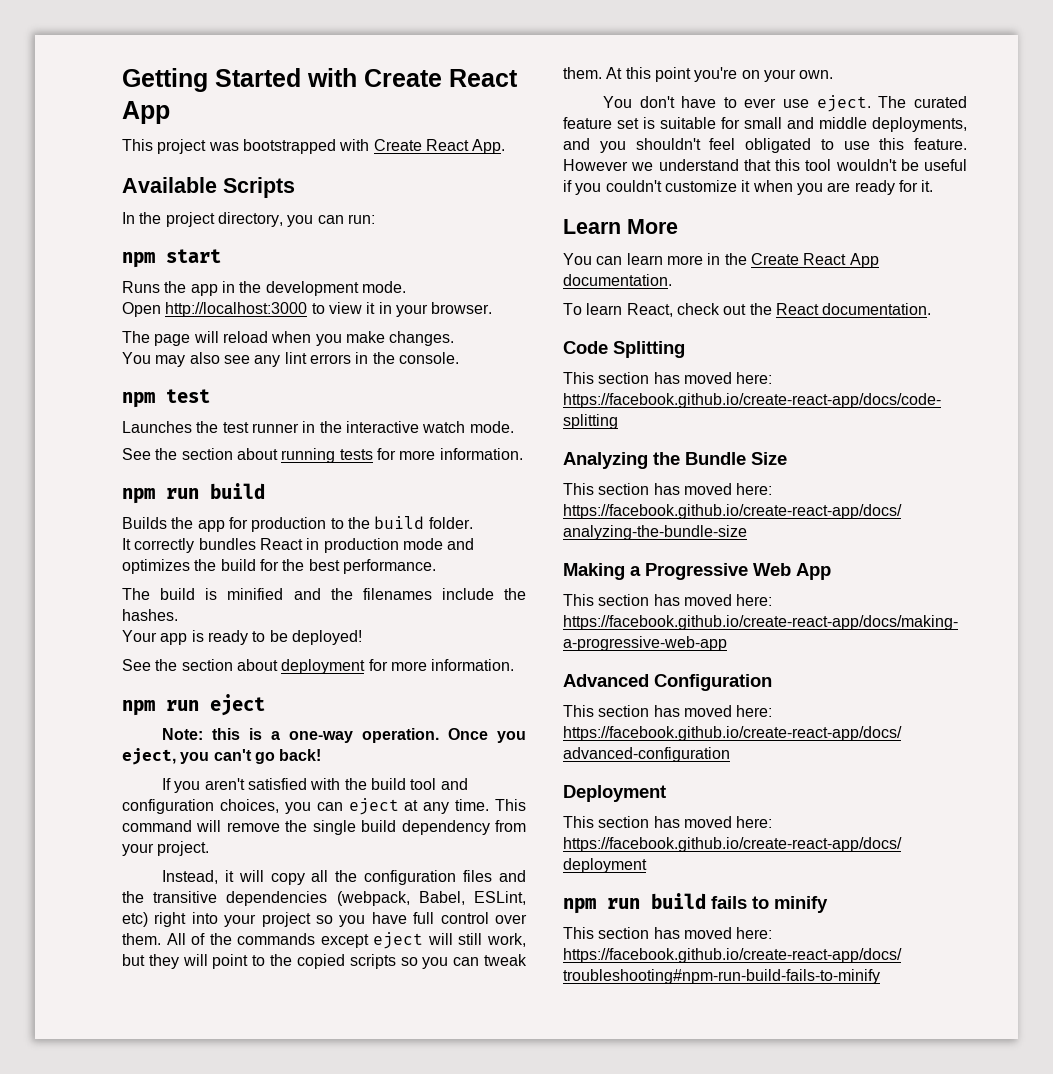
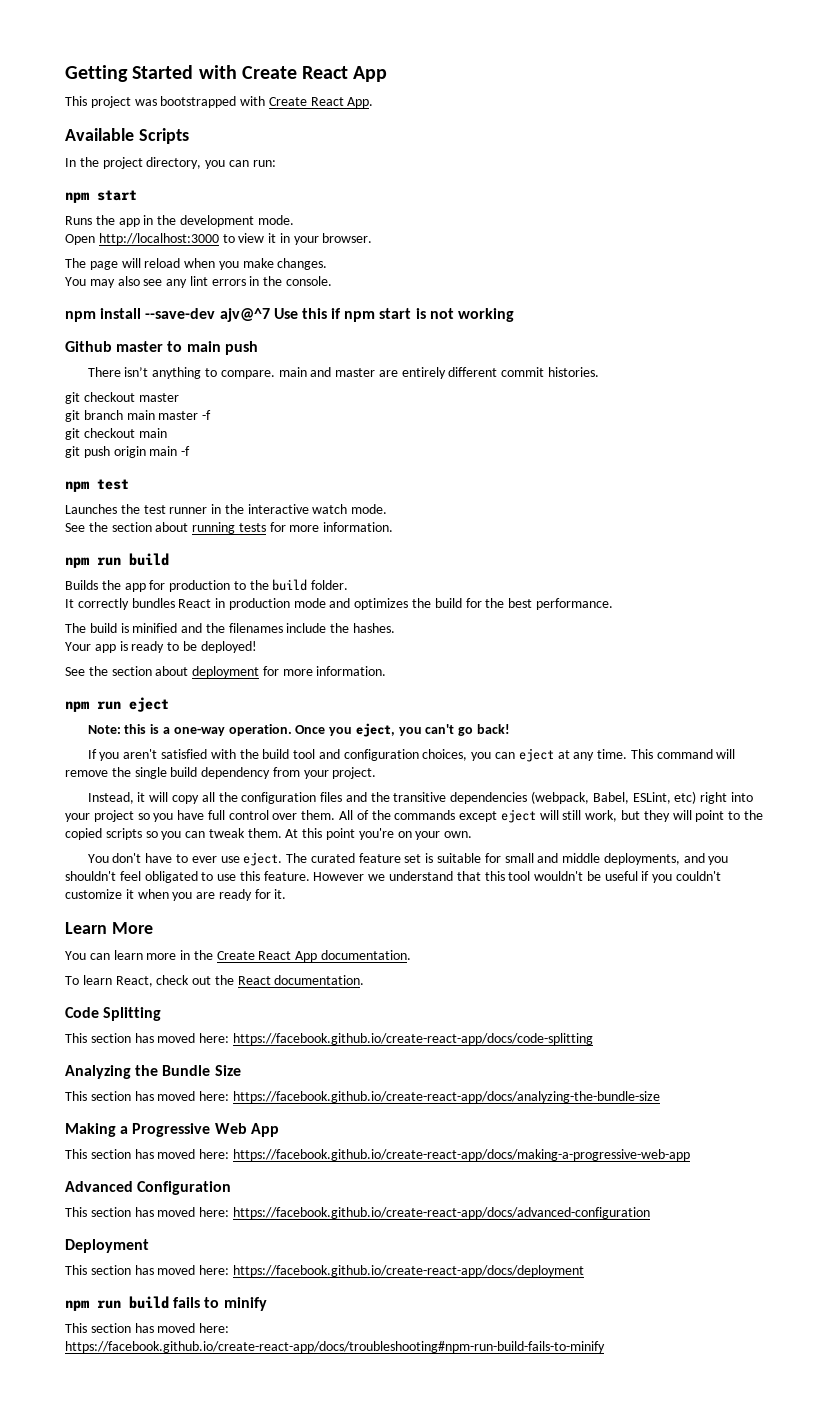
+ npm install --save-dev ajv@^7 Use this if npm start is not working
+ Github master to main push
+ There isn’t anything to compare. main and master are entirely different commit histories.
+ git checkout master
+ git branch main master -f
+ git checkout main
+ git push origin main -f

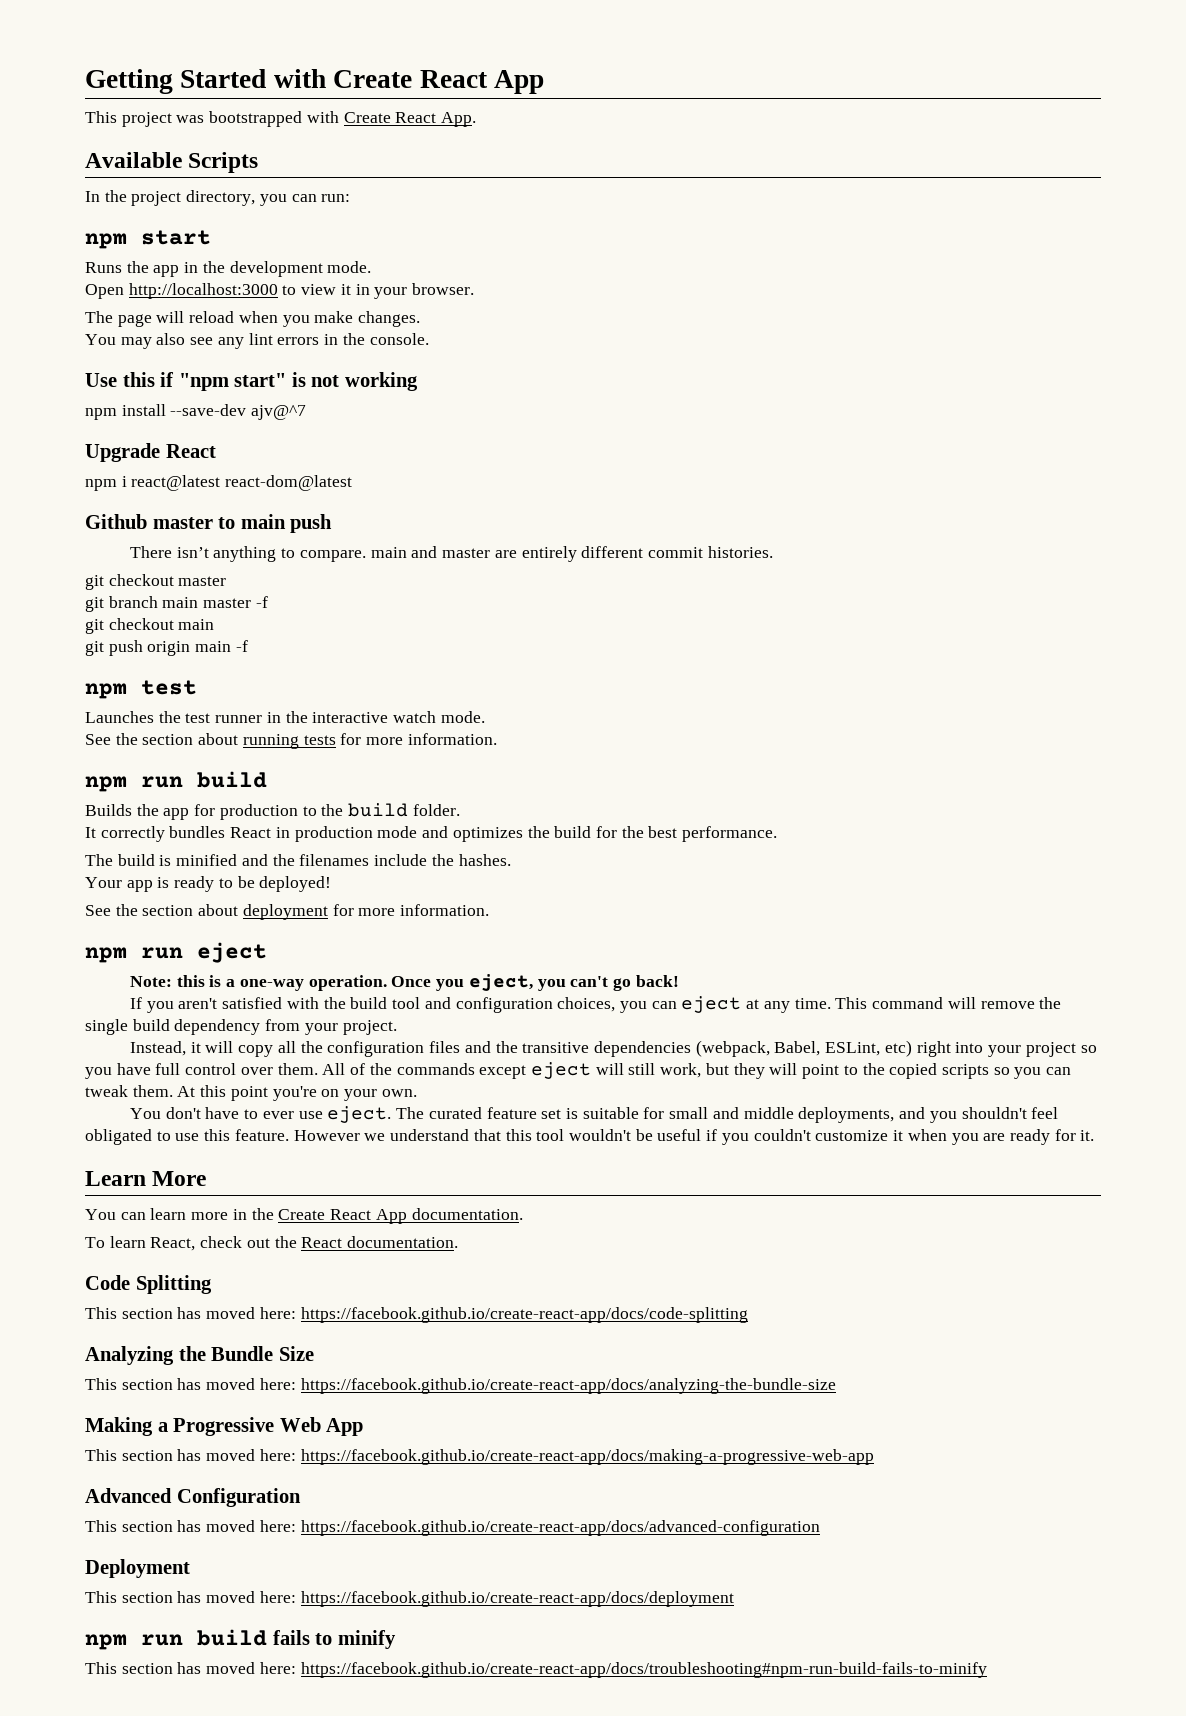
- npm install --save-dev ajv@^7 Use this if npm start is not working
+ Use this if "npm start" is not working
+ npm install --save-dev ajv@^7
+ Upgrade React
+ npm i react@latest react-dom@latest

